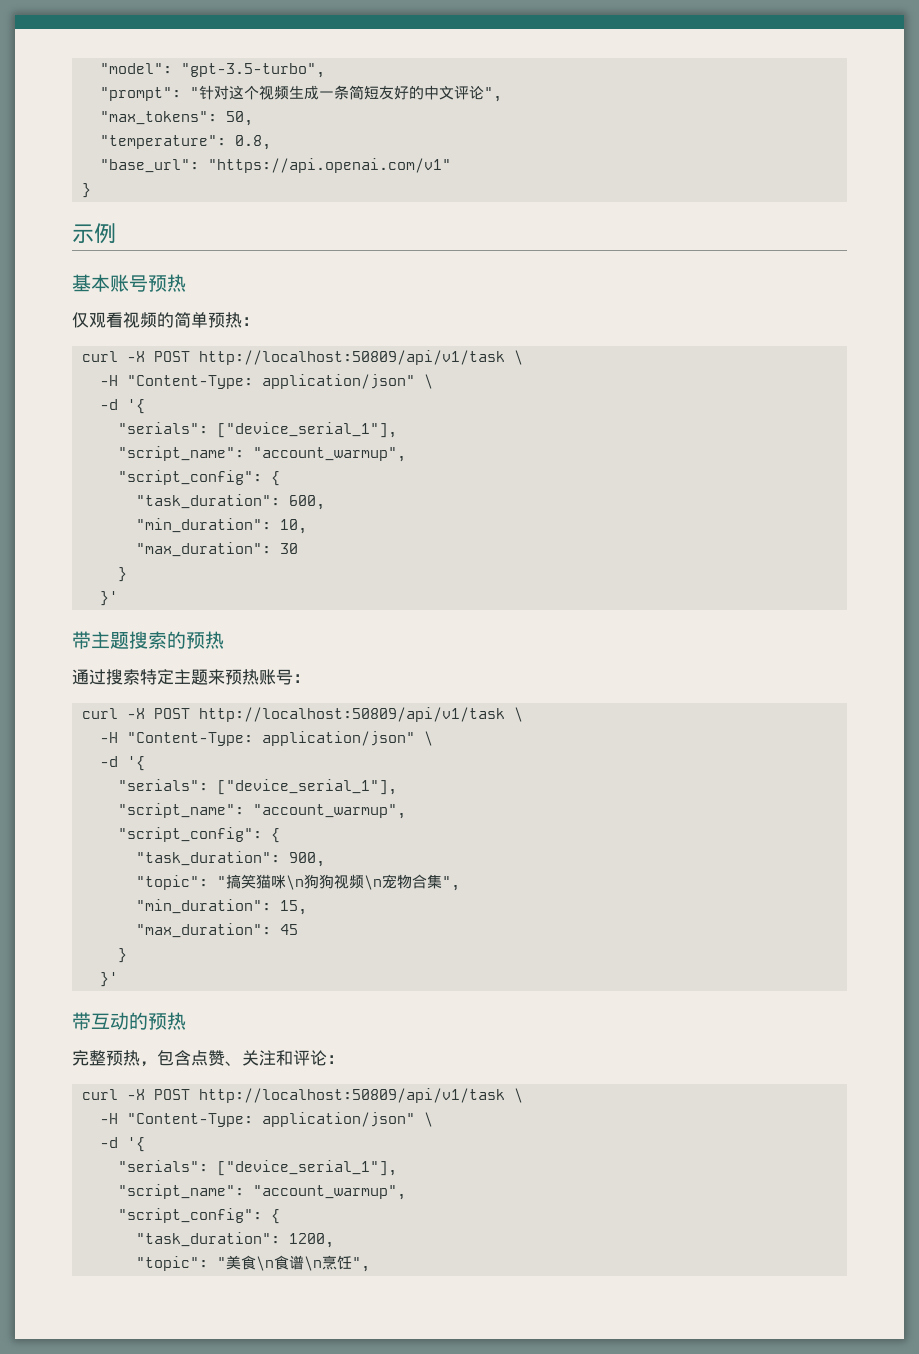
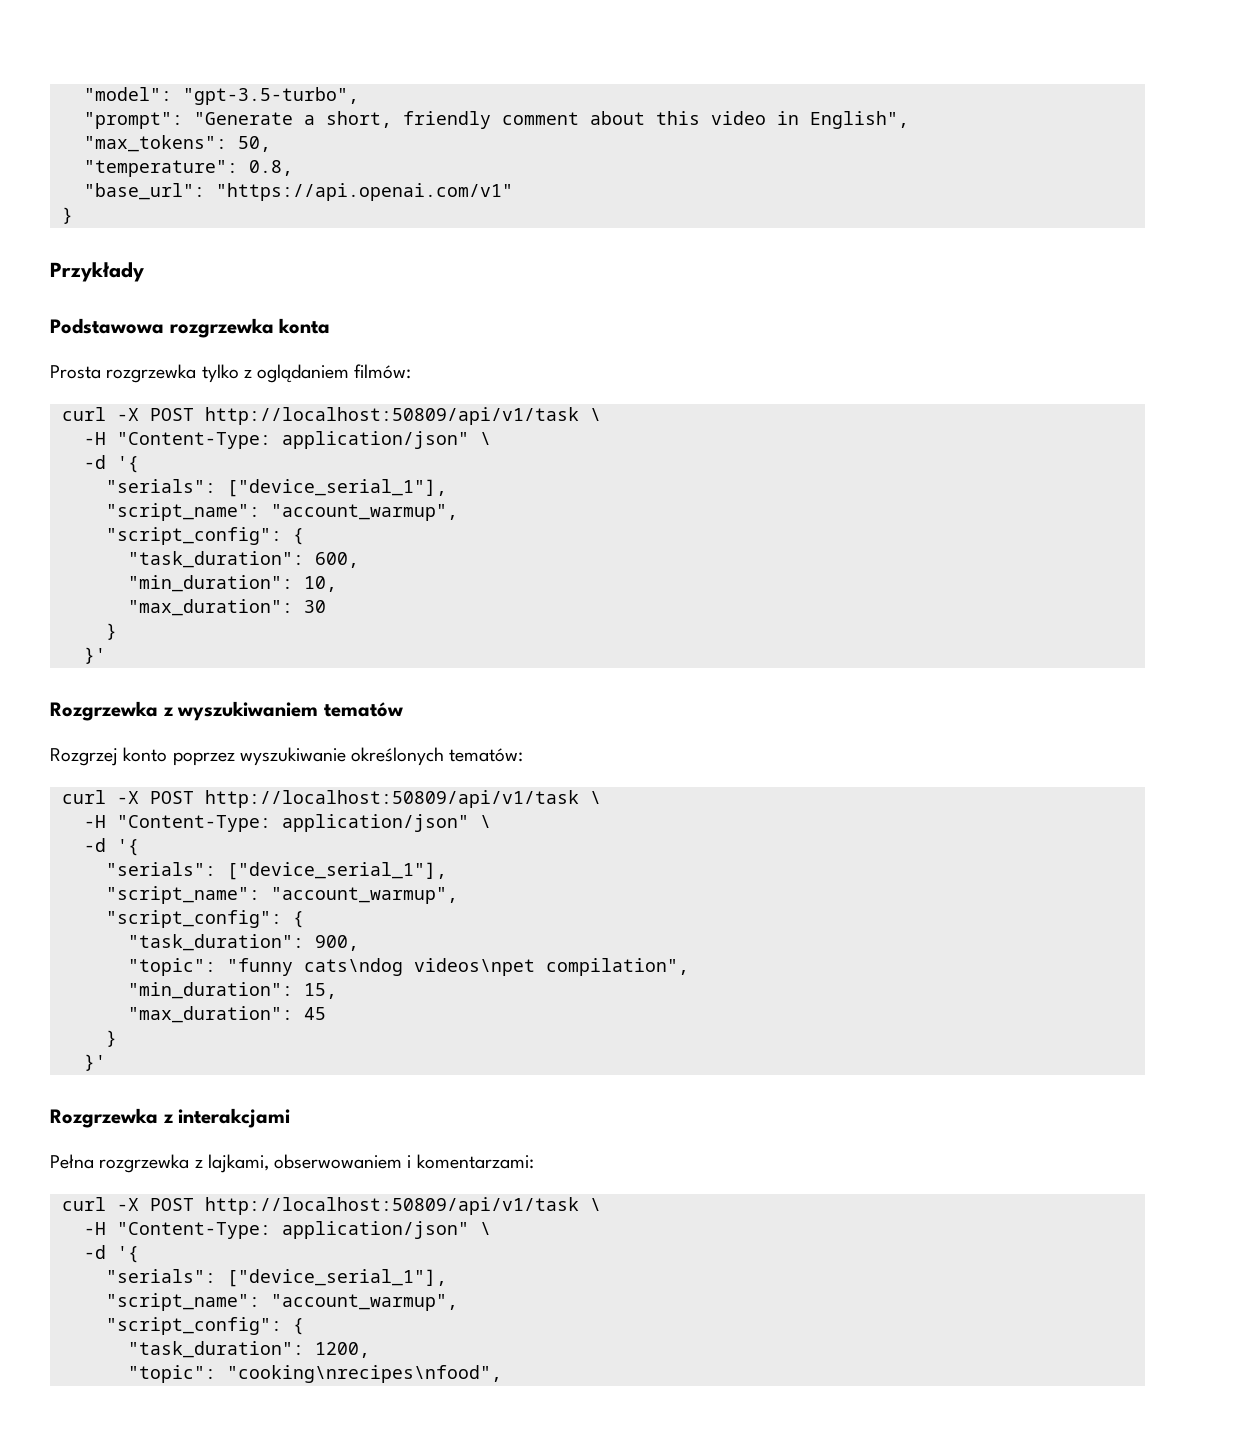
- "prompt": "针对这个视频生成一条简短友好的中文评论",
+ "prompt": "Generate a short, friendly comment about this video in English",
- 示例
- 基本账号预热
- 仅观看视频的简单预热：
+ Przykłady
+ Podstawowa rozgrzewka konta
+ Prosta rozgrzewka tylko z oglądaniem filmów:
- 带主题搜索的预热
- 通过搜索特定主题来预热账号：
+ Rozgrzewka z wyszukiwaniem tematów
+ Rozgrzej konto poprzez wyszukiwanie określonych tematów:
- "topic": "搞笑猫咪\n狗狗视频\n宠物合集",
+ "topic": "funny cats\ndog videos\npet compilation",
- 带互动的预热
- 完整预热，包含点赞、关注和评论：
+ Rozgrzewka z interakcjami
+ Pełna rozgrzewka z lajkami, obserwowaniem i komentarzami:
- "topic": "美食\n食谱\n烹饪",
+ "topic": "cooking\nrecipes\nfood",

